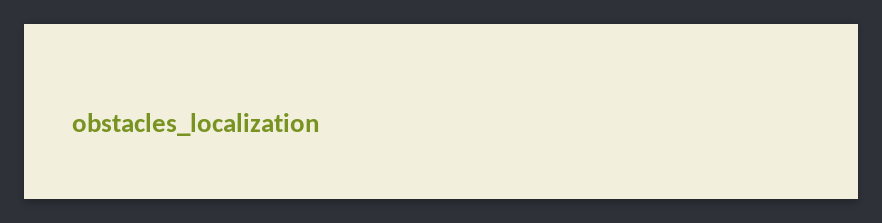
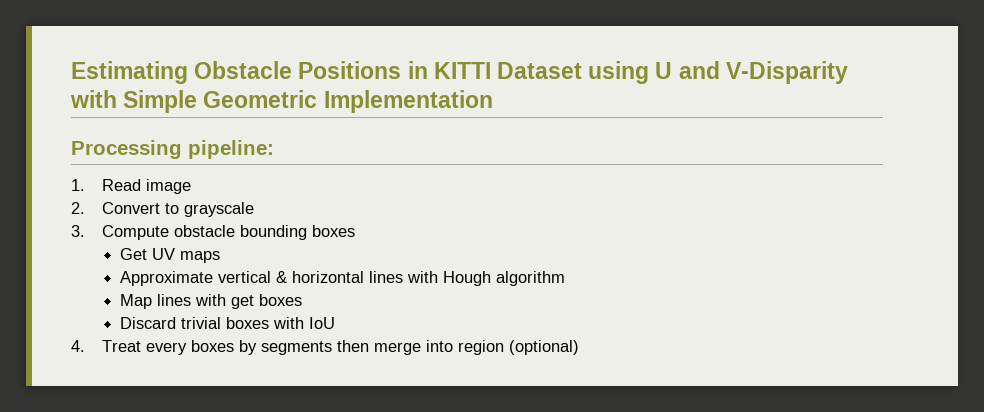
- obstacles_localization
+ Estimating Obstacle Positions in KITTI Dataset using U and V-Disparity with Simple Geometric Implementation
+ Processing pipeline:
+ 1. Read image
+ 2. Convert to grayscale
+ 3. Compute obstacle bounding boxes
+ Get UV maps
+ Approximate vertical & horizontal lines with Hough algorithm
+ Map lines with get boxes
+ Discard trivial boxes with IoU
+ 4. Treat every boxes by segments then merge into region (optional)

